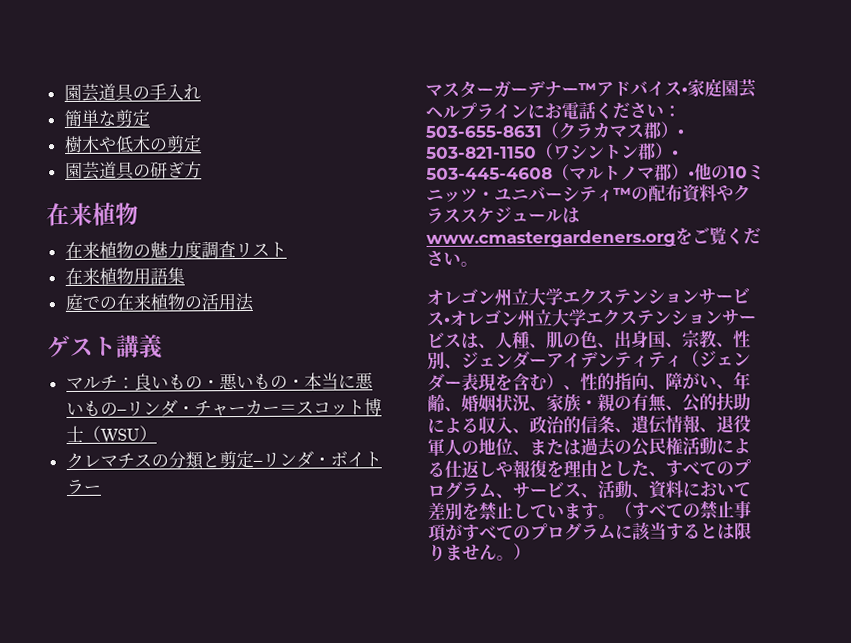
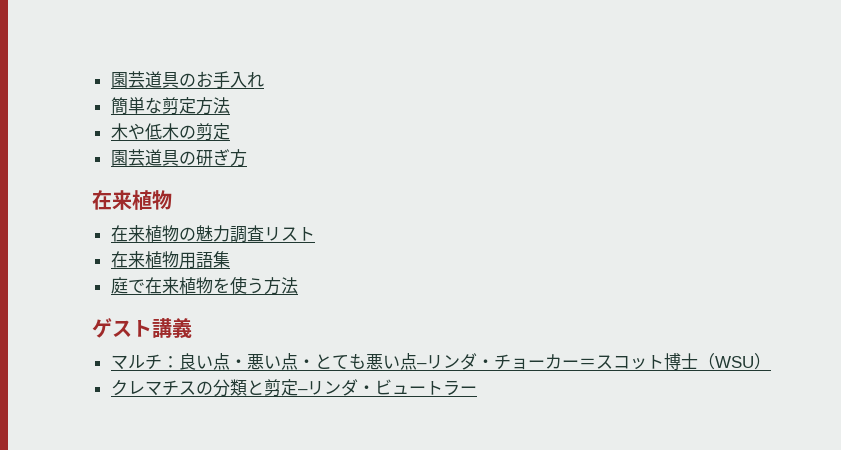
- 園芸道具の手入れ
+ 園芸道具のお手入れ
- 簡単な剪定
- 樹木や低木の剪定
+ 簡単な剪定方法
+ 木や低木の剪定
- 在来植物の魅力度調査リスト
+ 在来植物の魅力調査リスト
- 庭での在来植物の活用法
+ 庭で在来植物を使う方法
- マルチ：良いもの・悪いもの・本当に悪いもの–リンダ・チャーカー＝スコット博士（WSU）
+ マルチ：良い点・悪い点・とても悪い点–リンダ・チョーカー＝スコット博士（WSU）
- クレマチスの分類と剪定–リンダ・ボイトラー
+ クレマチスの分類と剪定–リンダ・ビュートラー
- マスターガーデナー™アドバイス•家庭園芸ヘルプラインにお電話ください：503-655-8631（クラカマス郡）• 503-821-1150（ワシントン郡）• 503-445-4608（マルトノマ郡）•他の10ミニッツ・ユニバーシティ™の配布資料やクラススケジュールはwww.cmastergardeners.orgをご覧ください。
- オレゴン州立大学エクステンションサービス•オレゴン州立大学エクステンションサービスは、人種、肌の色、出身国、宗教、性別、ジェンダーアイデンティティ（ジェンダー表現を含む）、性的指向、障がい、年齢、婚姻状況、家族・親の有無、公的扶助による収入、政治的信条、遺伝情報、退役軍人の地位、または過去の公民権活動による仕返しや報復を理由とした、すべてのプログラム、サービス、活動、資料において差別を禁止しています。（すべての禁止事項がすべてのプログラムに該当するとは限りません。）

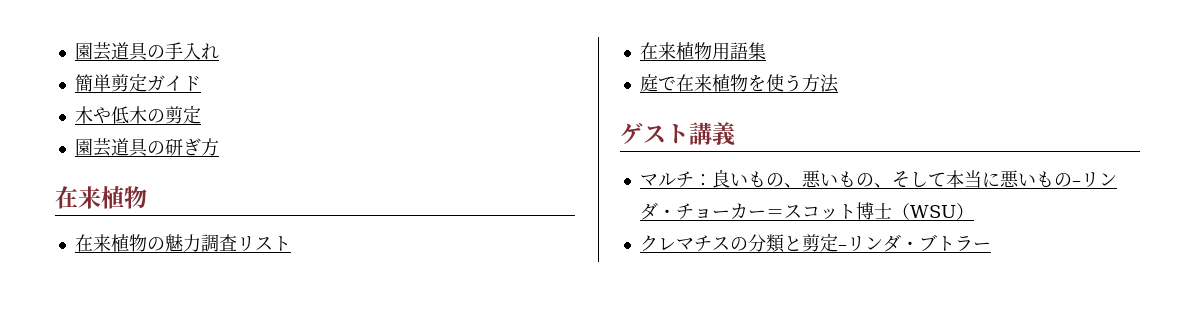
- 園芸道具のお手入れ
+ 園芸道具の手入れ
- 簡単な剪定方法
+ 簡単剪定ガイド
- マルチ：良い点・悪い点・とても悪い点–リンダ・チョーカー＝スコット博士（WSU）
+ マルチ：良いもの、悪いもの、そして本当に悪いもの–リンダ・チョーカー＝スコット博士（WSU）
- クレマチスの分類と剪定–リンダ・ビュートラー
+ クレマチスの分類と剪定–リンダ・ブトラー

